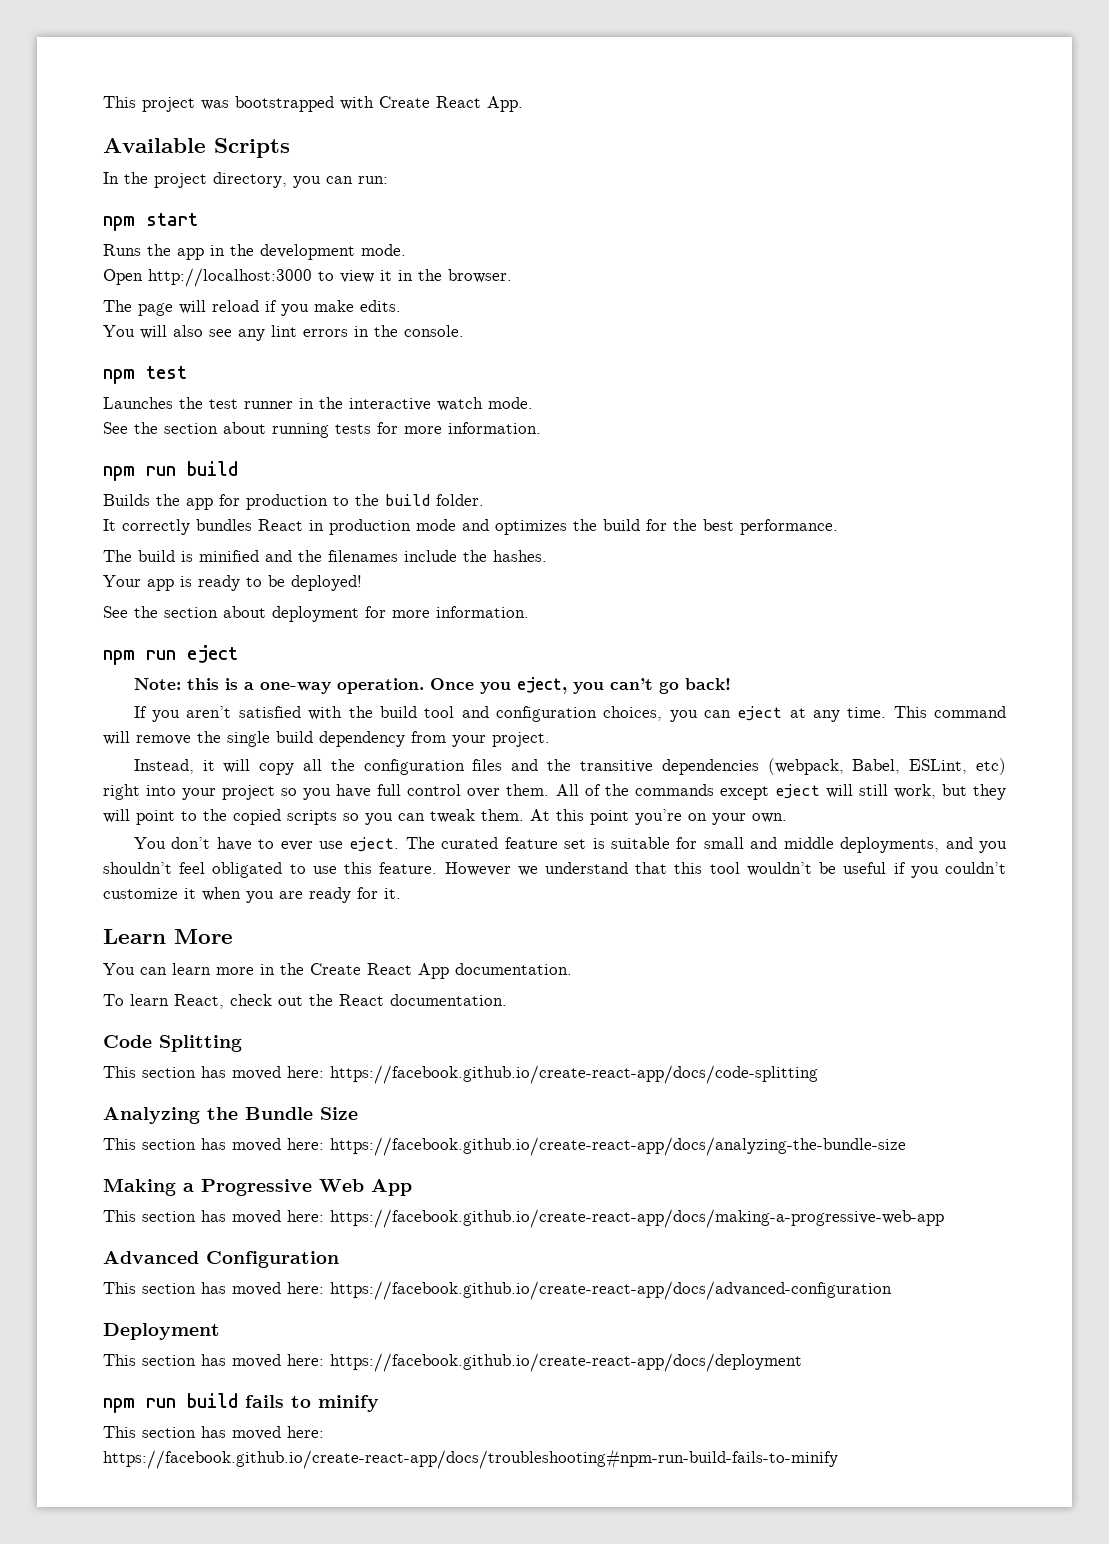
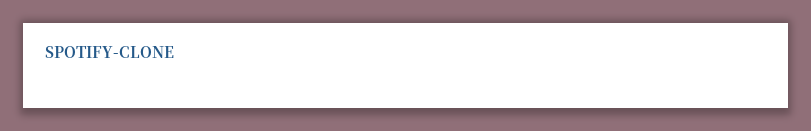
- This project was bootstrapped with Create React App.
- Available Scripts
- In the project directory, you can run:
- npm start
- Runs the app in the development mode.
- Open http://localhost:3000 to view it in the browser.
- The page will reload if you make edits.
- You will also see any lint errors in the console.
- npm test
- Launches the test runner in the interactive watch mode.
- See the section about running tests for more information.
- npm run build
- Builds the app for production to the build folder.
- It correctly bundles React in production mode and optimizes the build for the best performance.
- The build is minified and the filenames include the hashes.
- Your app is ready to be deployed!
- See the section about deployment for more information.
- npm run eject
- Note: this is a one-way operation. Once you eject, you can’t go back!
- If you aren’t satisfied with the build tool and configuration choices, you can eject at any time. This command will remove the single build dependency from your project.
- Instead, it will copy all the configuration files and the transitive dependencies (webpack, Babel, ESLint, etc) right into your project so you have full control over them. All of the commands except eject will still work, but they will point to the copied scripts so you can tweak them. At this point you’re on your own.
- You don’t have to ever use eject. The curated feature set is suitable for small and middle deployments, and you shouldn’t feel obligated to use this feature. However we understand that this tool wouldn’t be useful if you couldn’t customize it when you are ready for it.
- Learn More
- You can learn more in the Create React App documentation.
- To learn React, check out the React documentation.
- Code Splitting
- This section has moved here: https://facebook.github.io/create-react-app/docs/code-splitting
- Analyzing the Bundle Size
- This section has moved here: https://facebook.github.io/create-react-app/docs/analyzing-the-bundle-size
- Making a Progressive Web App
- This section has moved here: https://facebook.github.io/create-react-app/docs/making-a-progressive-web-app
- Advanced Configuration
- This section has moved here: https://facebook.github.io/create-react-app/docs/advanced-configuration
- Deployment
- This section has moved here: https://facebook.github.io/create-react-app/docs/deployment
- npm run build fails to minify
- This section has moved here: https://facebook.github.io/create-react-app/docs/troubleshooting#npm-run-build-fails-to-minify
+ SPOTIFY-CLONE

